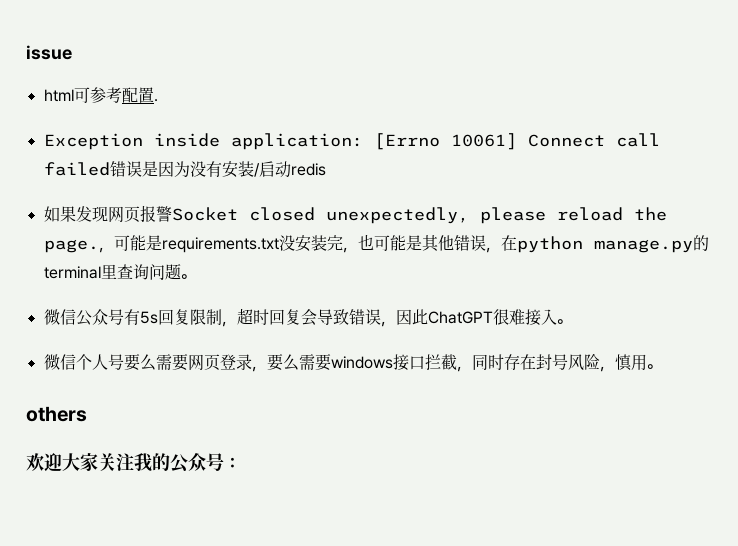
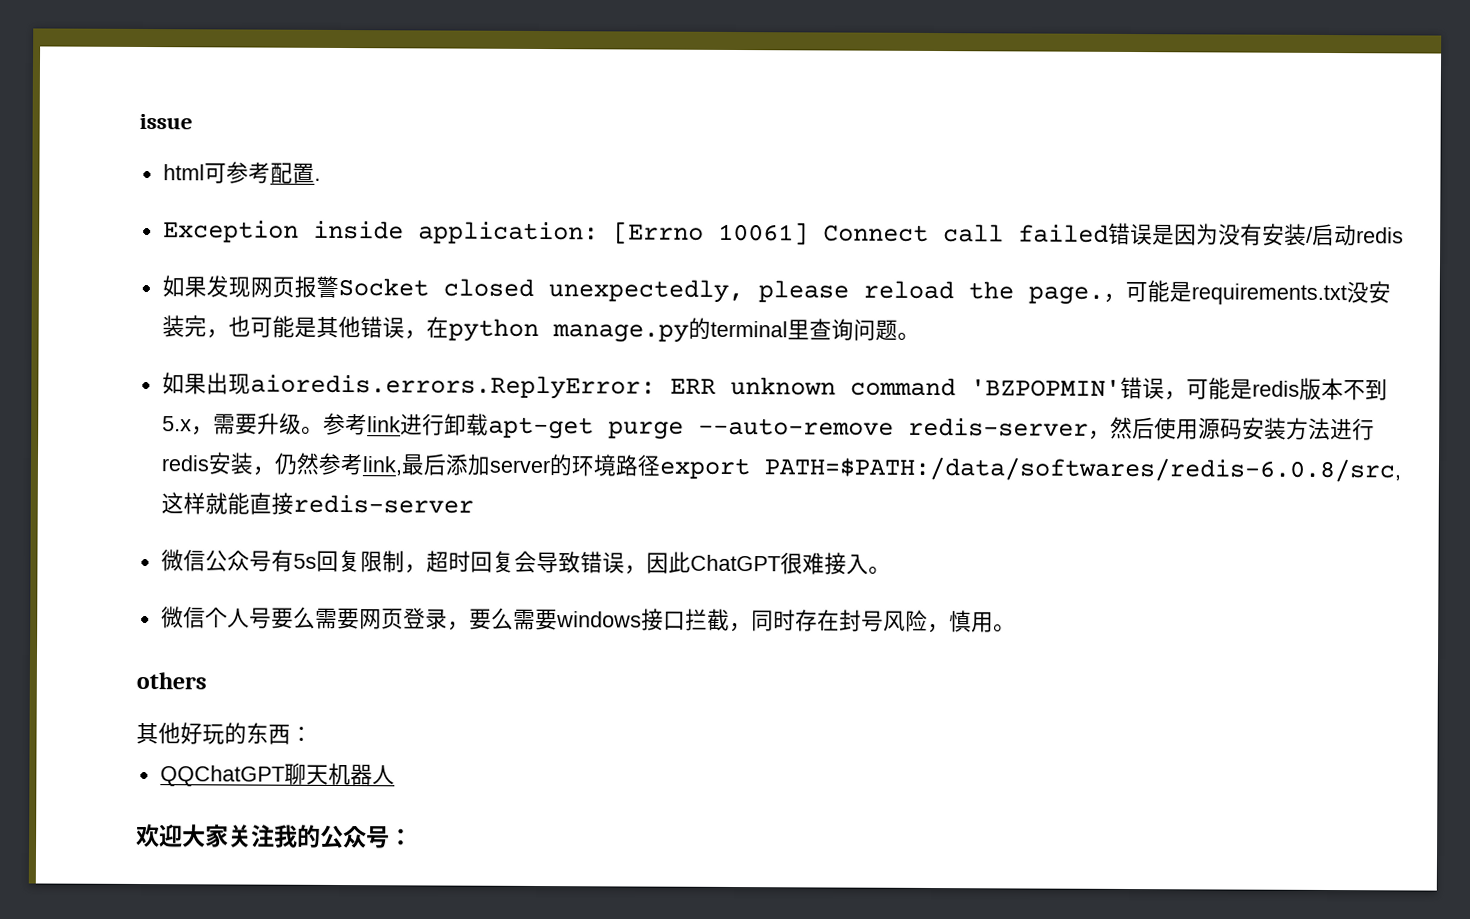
+ 如果出现aioredis.errors.ReplyError: ERR unknown command 'BZPOPMIN'错误，可能是redis版本不到5.x，需要升级。参考link进行卸载apt-get purge --auto-remove redis-server，然后使用源码安装方法进行redis安装，仍然参考link,最后添加server的环境路径export PATH=$PATH:/data/softwares/redis-6.0.8/src,这样就能直接redis-server
+ 其他好玩的东西：
+ QQChatGPT聊天机器人

